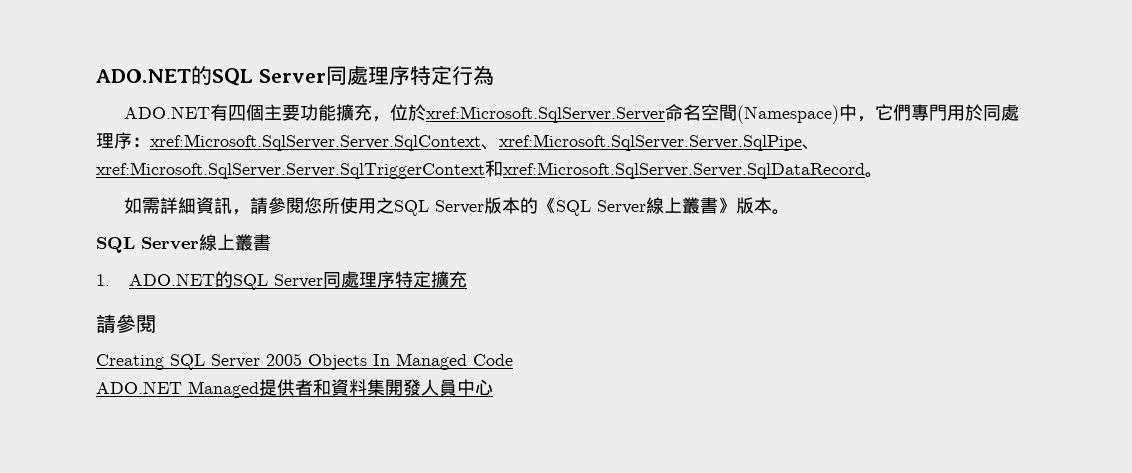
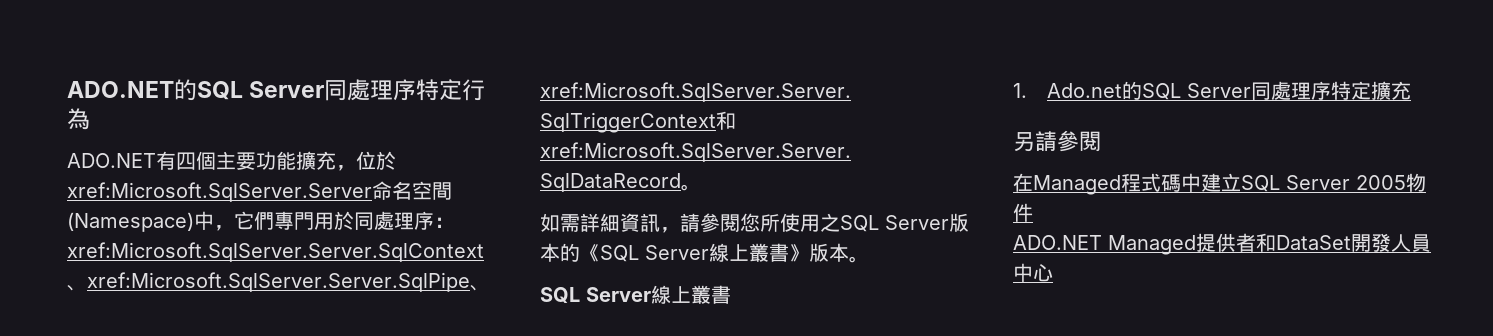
- 1. ADO.NET的SQL Server同處理序特定擴充
- 請參閱
+ 1. Ado.net的SQL Server同處理序特定擴充
+ 另請參閱
- Creating SQL Server 2005 Objects In Managed Code
+ 在Managed程式碼中建立SQL Server 2005物件
- ADO.NET Managed提供者和資料集開發人員中心
+ ADO.NET Managed提供者和DataSet開發人員中心

